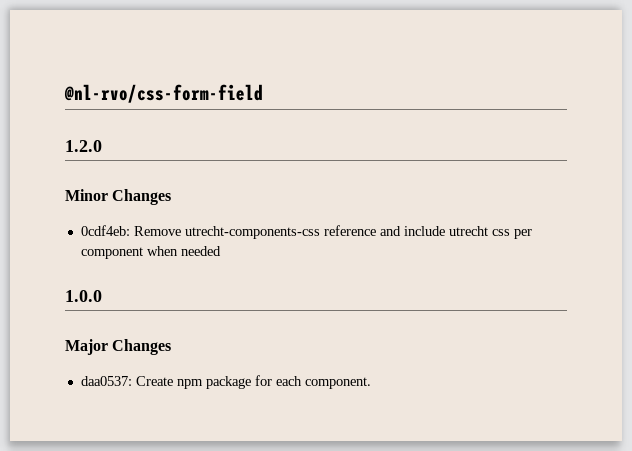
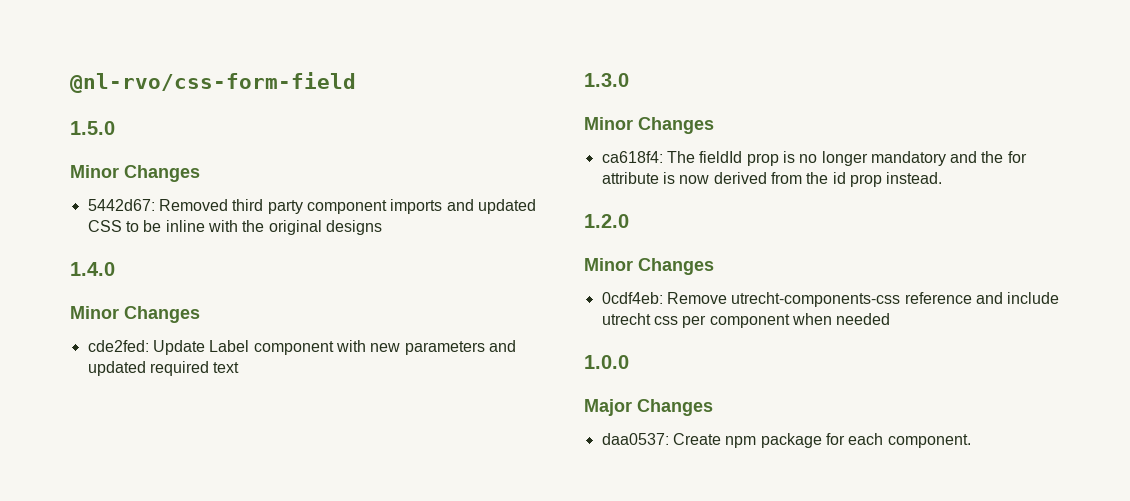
+ 1.5.0
+ Minor Changes
+ 5442d67: Removed third party component imports and updated CSS to be inline with the original designs
+ 1.4.0
+ Minor Changes
+ cde2fed: Update Label component with new parameters and updated required text
+ 1.3.0
+ Minor Changes
+ ca618f4: The fieldId prop is no longer mandatory and the for attribute is now derived from the id prop instead.

